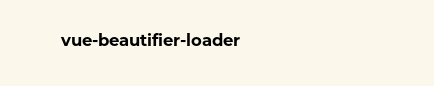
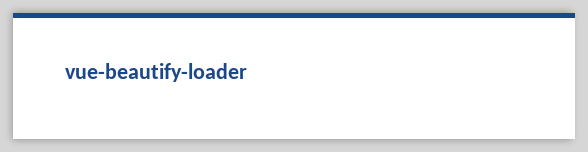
- vue-beautifier-loader
+ vue-beautify-loader

